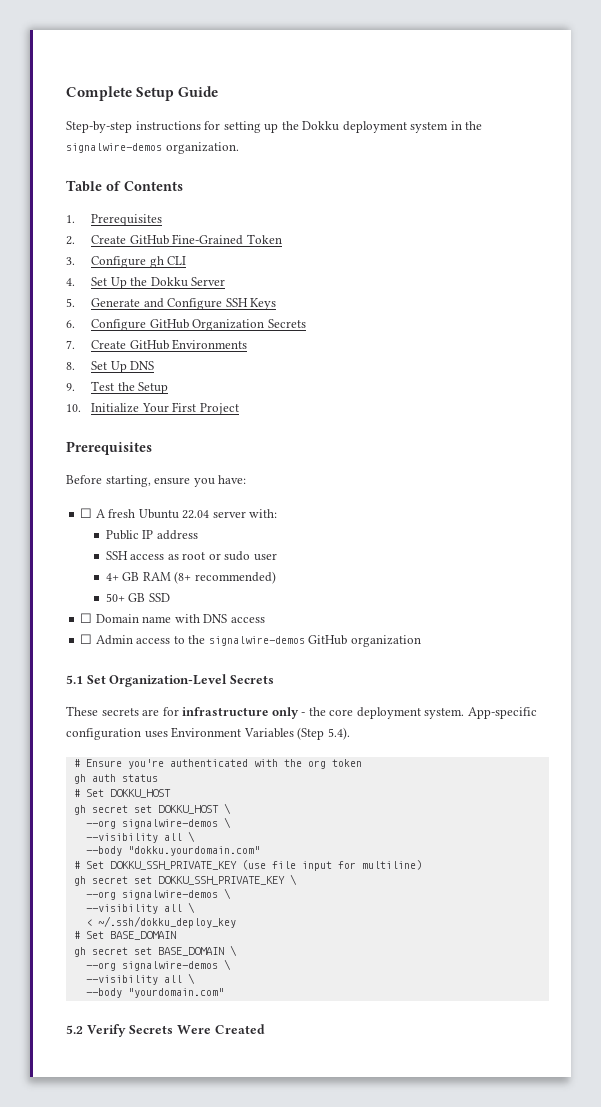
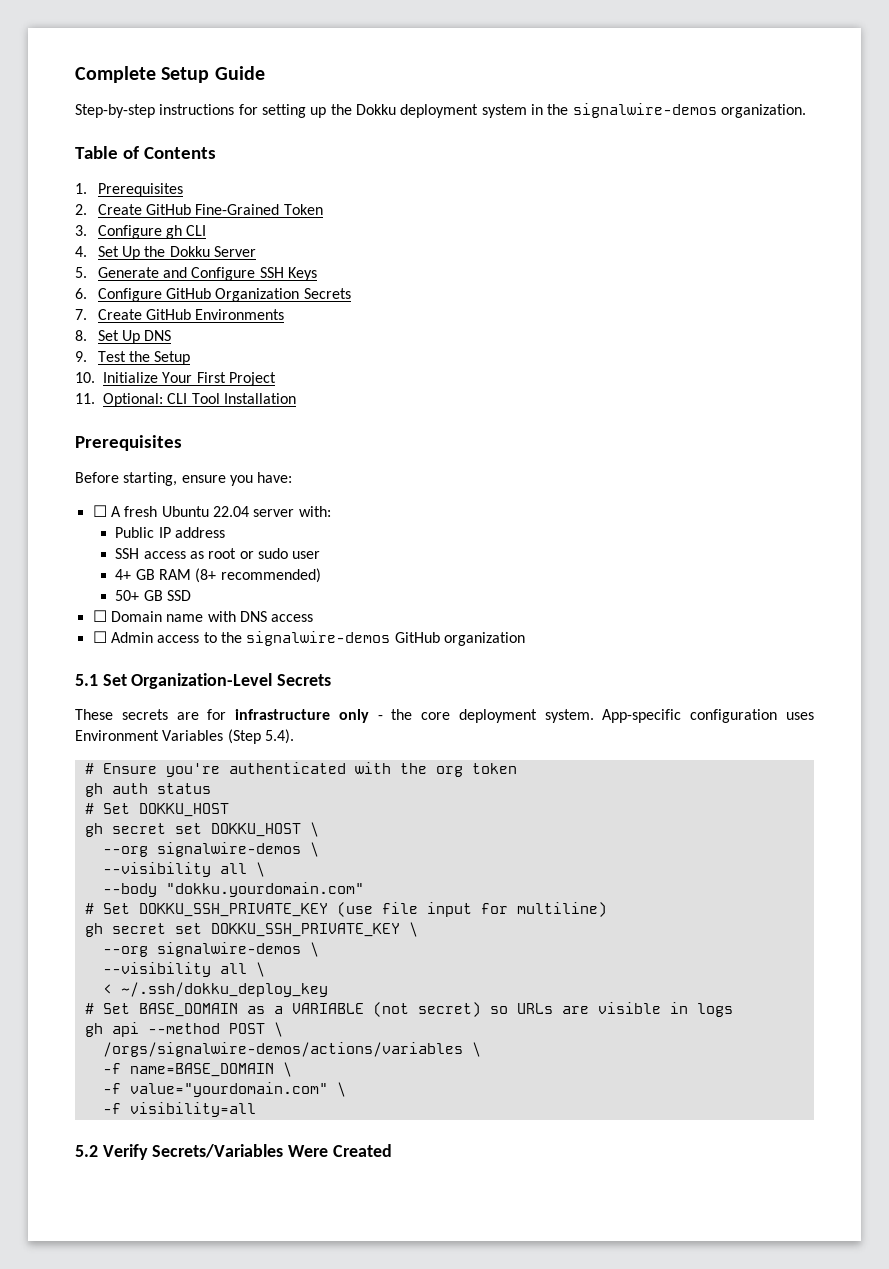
+ 11. Optional: CLI Tool Installation
- # Set BASE_DOMAIN
- gh secret set BASE_DOMAIN \
- --org signalwire-demos \
- --visibility all \
- --body "yourdomain.com"
+ # Set BASE_DOMAIN as a VARIABLE (not secret) so URLs are visible in logs
+ gh api --method POST \
+ /orgs/signalwire-demos/actions/variables \
+ -f name=BASE_DOMAIN \
+ -f value="yourdomain.com" \
+ -f visibility=all
- 5.2 Verify Secrets Were Created
+ 5.2 Verify Secrets/Variables Were Created

